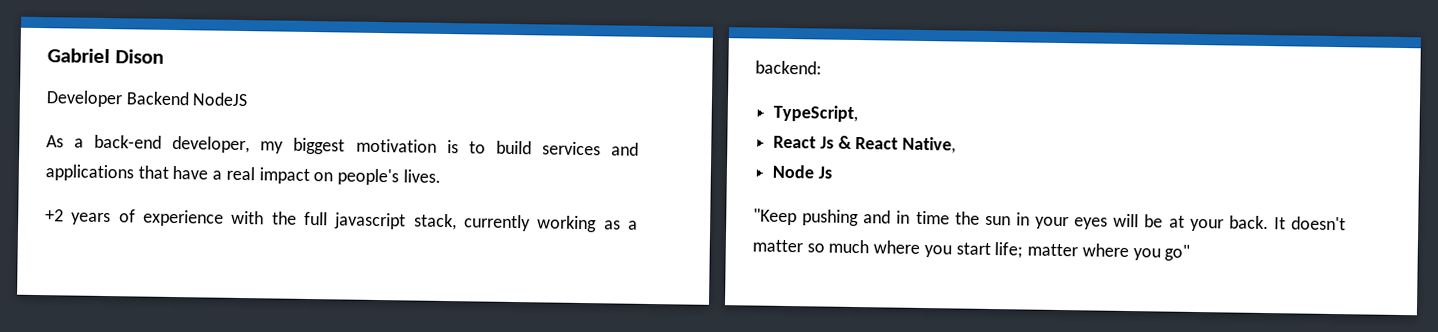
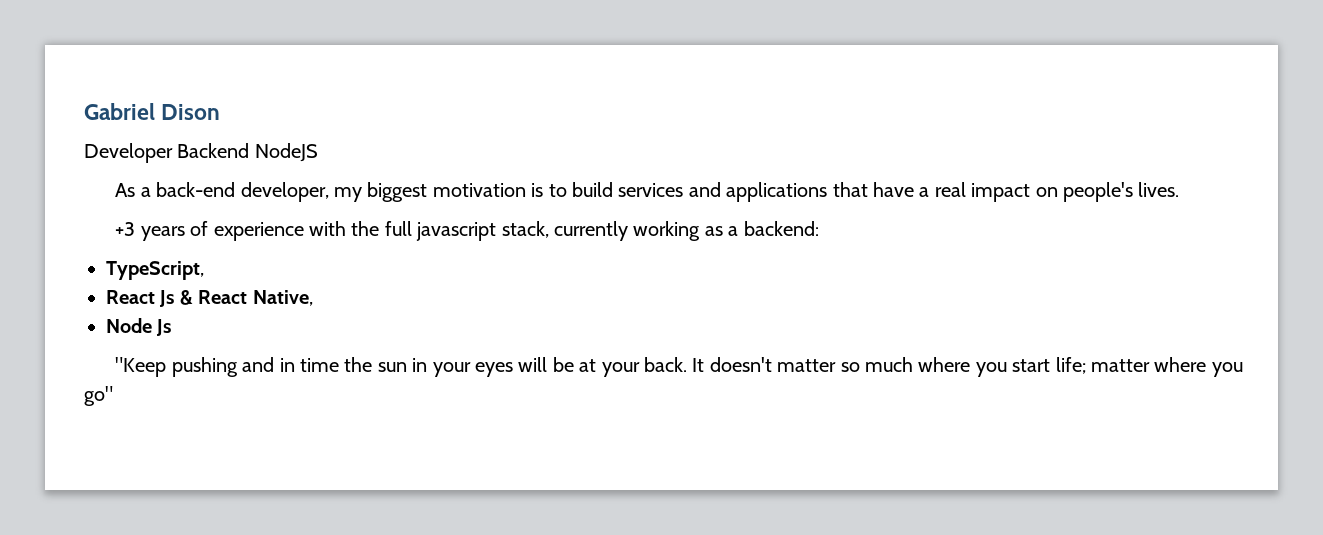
- +2 years of experience with the full javascript stack, currently working as a backend:
+ +3 years of experience with the full javascript stack, currently working as a backend:

